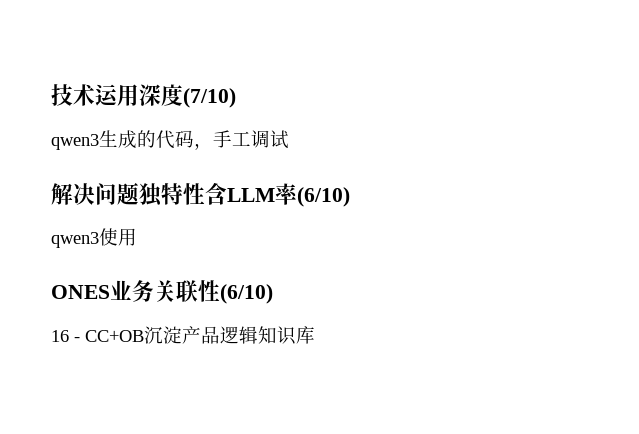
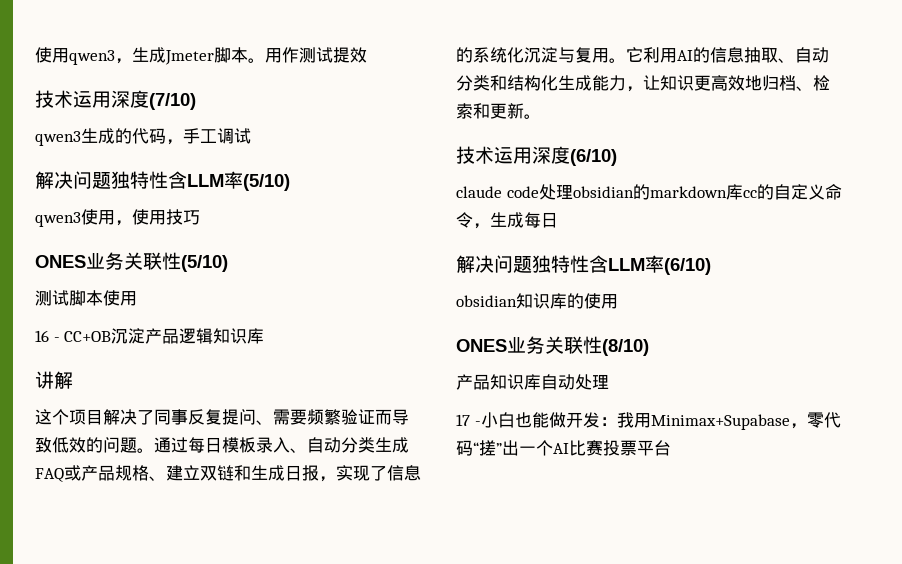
+ 使用qwen3，生成Jmeter脚本。用作测试提效
- 解决问题独特性含LLM率(6/10)
+ 解决问题独特性含LLM率(5/10)
- qwen3使用
- ONES业务关联性(6/10)
+ qwen3使用，使用技巧
+ ONES业务关联性(5/10)
+ 测试脚本使用
+ 讲解
+ 这个项目解决了同事反复提问、需要频繁验证而导致低效的问题。通过每日模板录入、自动分类生成FAQ或产品规格、建立双链和生成日报，实现了信息的系统化沉淀与复用。它利用AI的信息抽取、自动分类和结构化生成能力，让知识更高效地归档、检索和更新。
+ 技术运用深度(6/10)
+ claude code处理obsidian的markdown库cc的自定义命令，生成每日
+ 解决问题独特性含LLM率(6/10)
+ obsidian知识库的使用
+ ONES业务关联性(8/10)
+ 产品知识库自动处理
+ 17 -小白也能做开发：我用Minimax+Supabase，零代码“搓”出一个AI比赛投票平台

